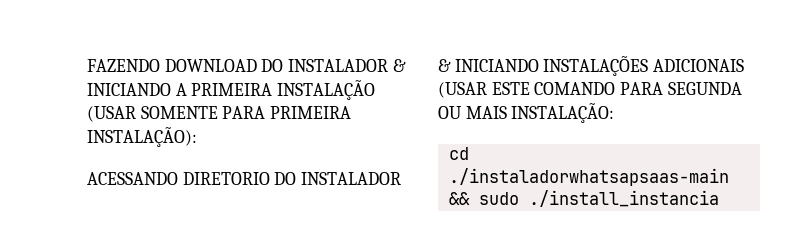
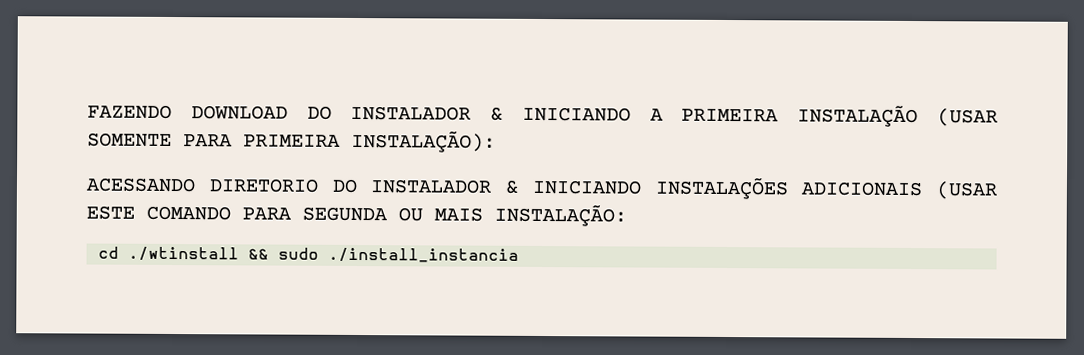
- cd ./instaladorwhatsapsaas-main && sudo ./install_instancia
+ cd ./wtinstall && sudo ./install_instancia

